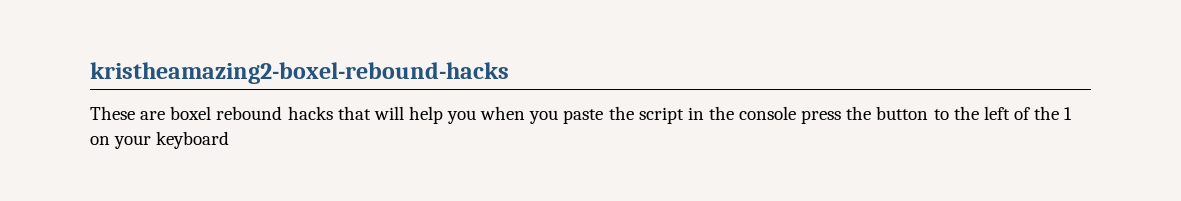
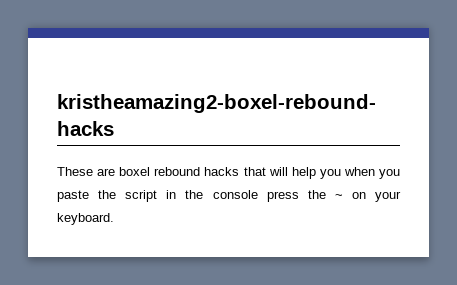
- These are boxel rebound hacks that will help you when you paste the script in the console press the button to the left of the 1 on your keyboard
+ These are boxel rebound hacks that will help you when you paste the script in the console press the ~ on your keyboard.

